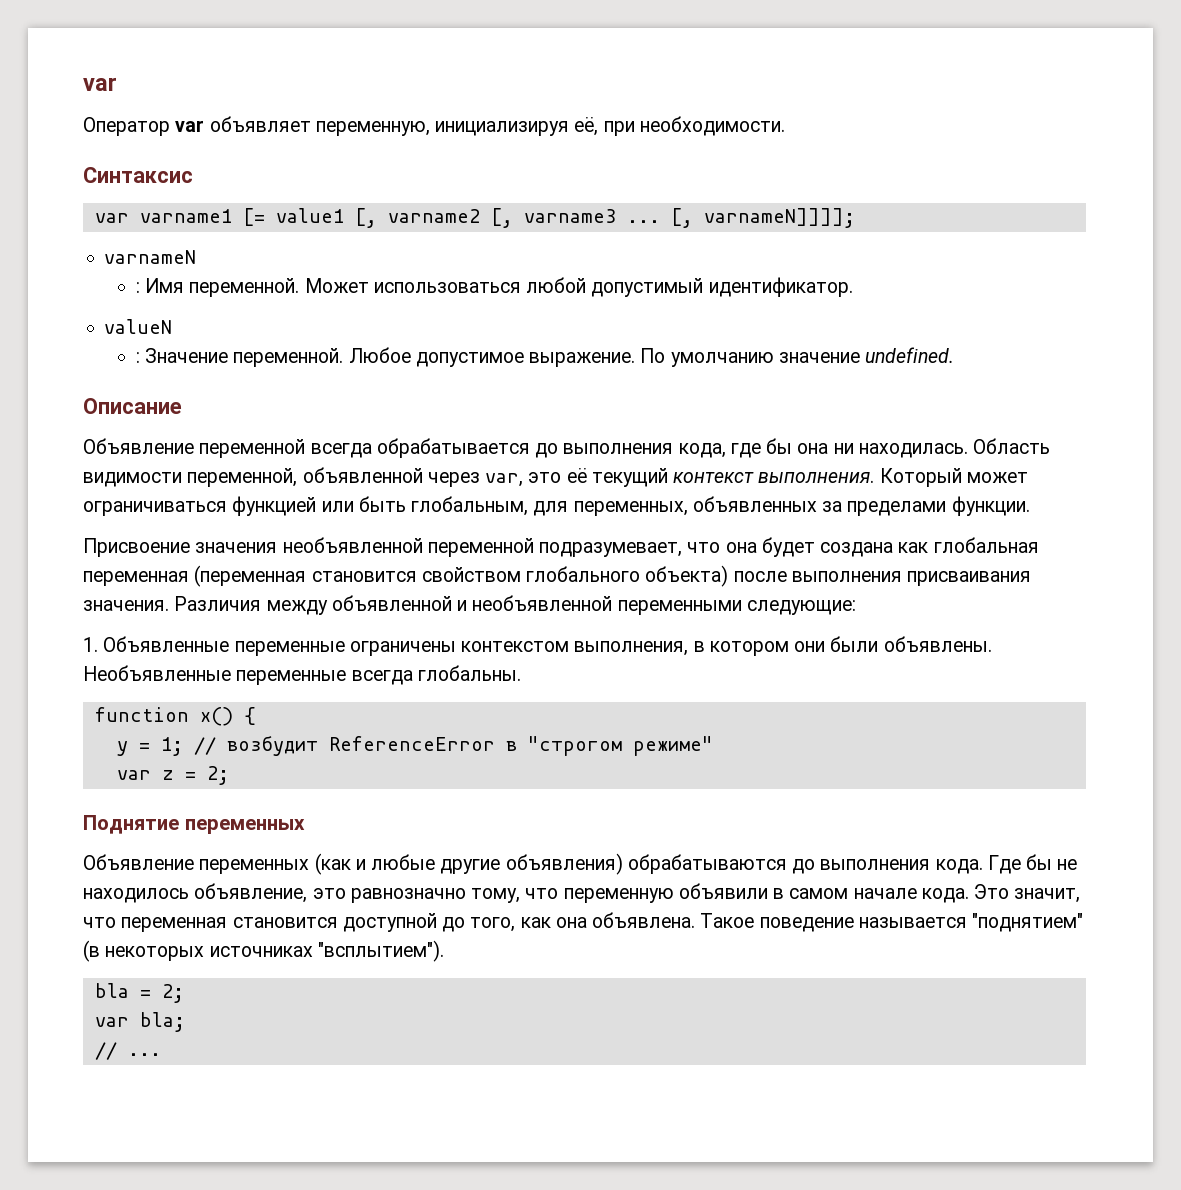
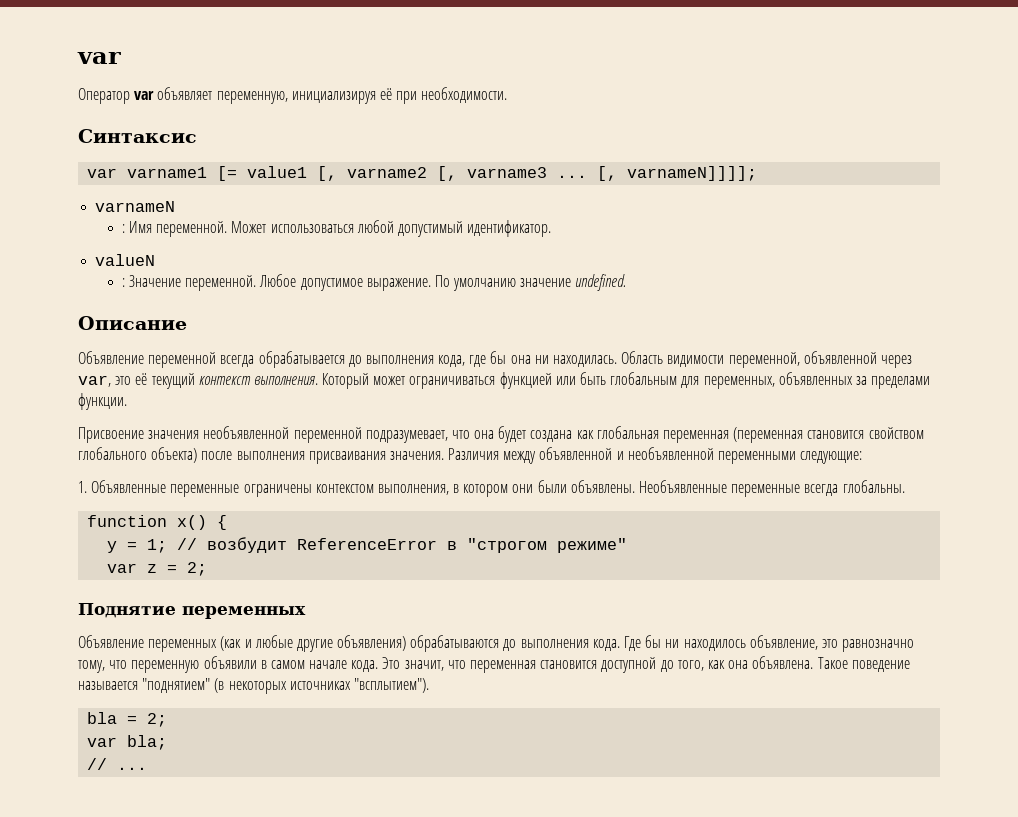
- Оператор var объявляет переменную, инициализируя её, при необходимости.
+ Оператор var объявляет переменную, инициализируя её при необходимости.
- Который может ограничиваться функцией или быть глобальным, для переменных, объявленных за пределами функции.
+ Который может ограничиваться функцией или быть глобальным для переменных, объявленных за пределами функции.
- Где бы не находилось объявление, это равнозначно тому, что переменную объявили в самом начале кода.
+ Где бы ни находилось объявление, это равнозначно тому, что переменную объявили в самом начале кода.

